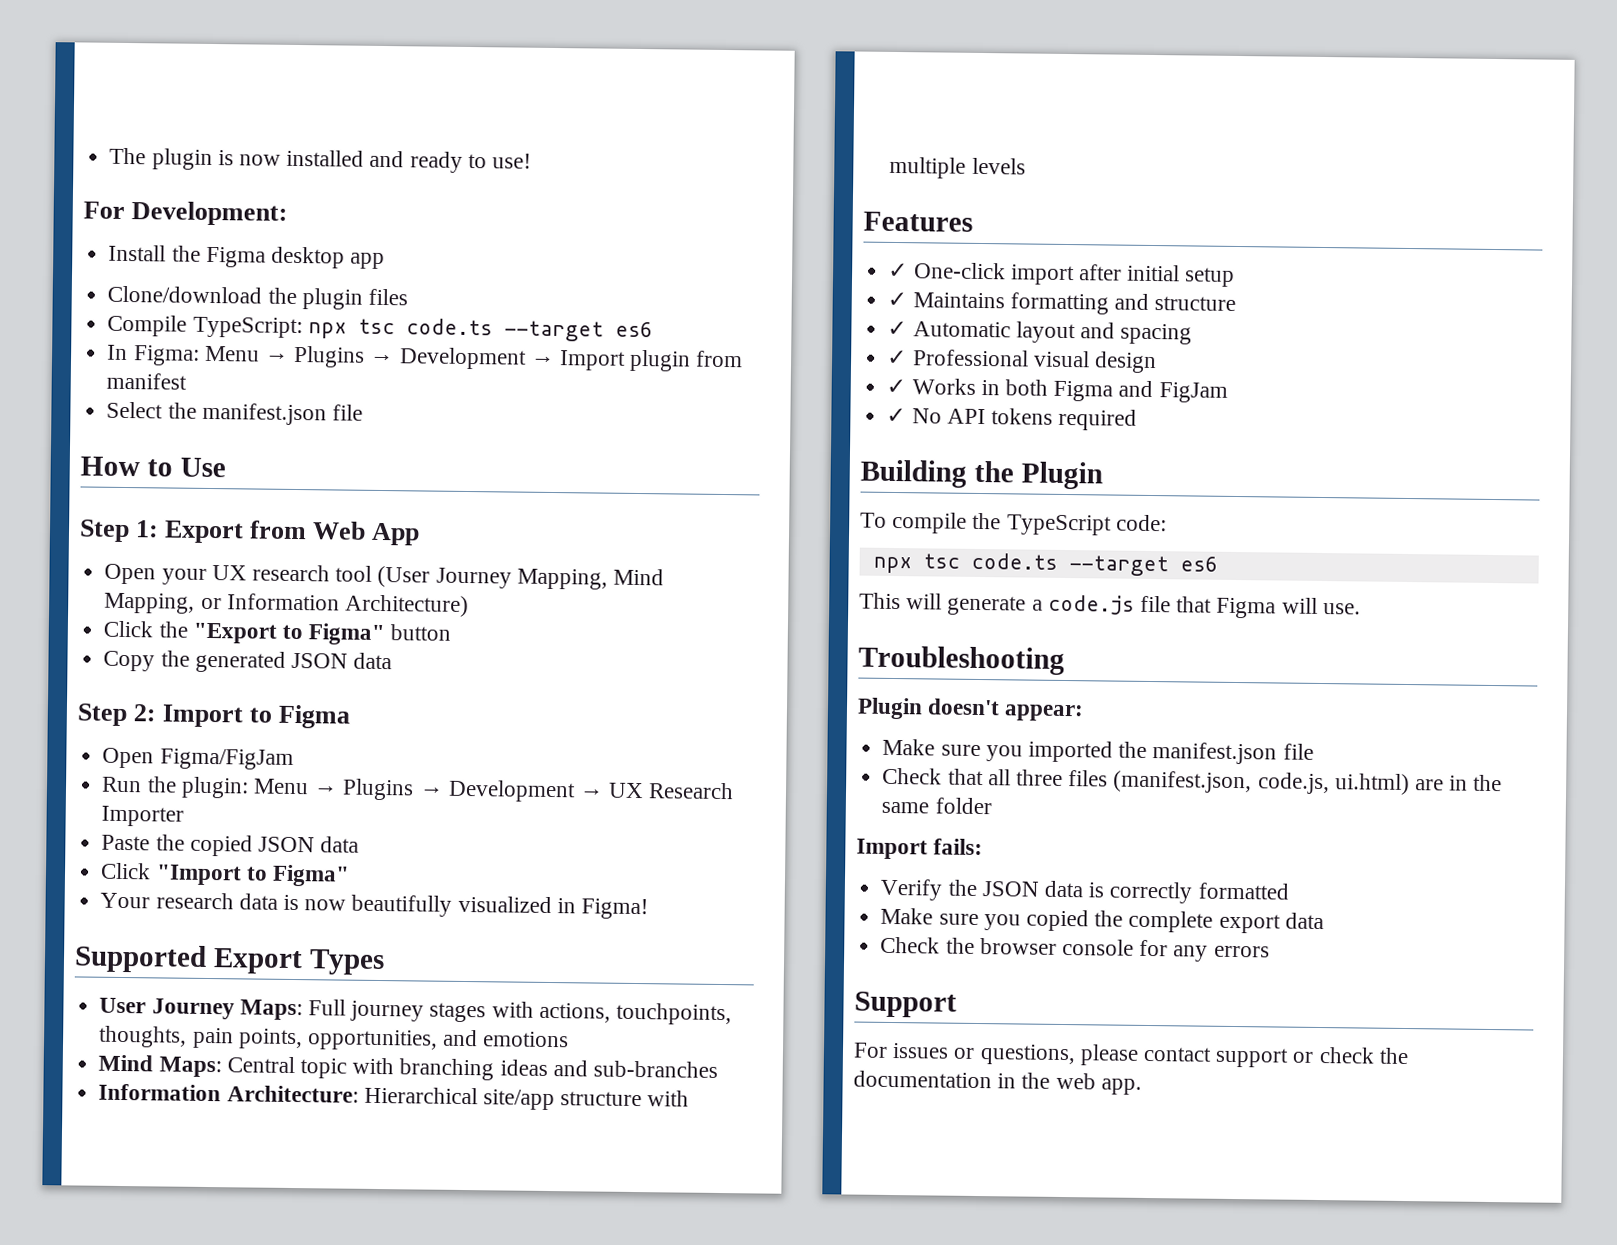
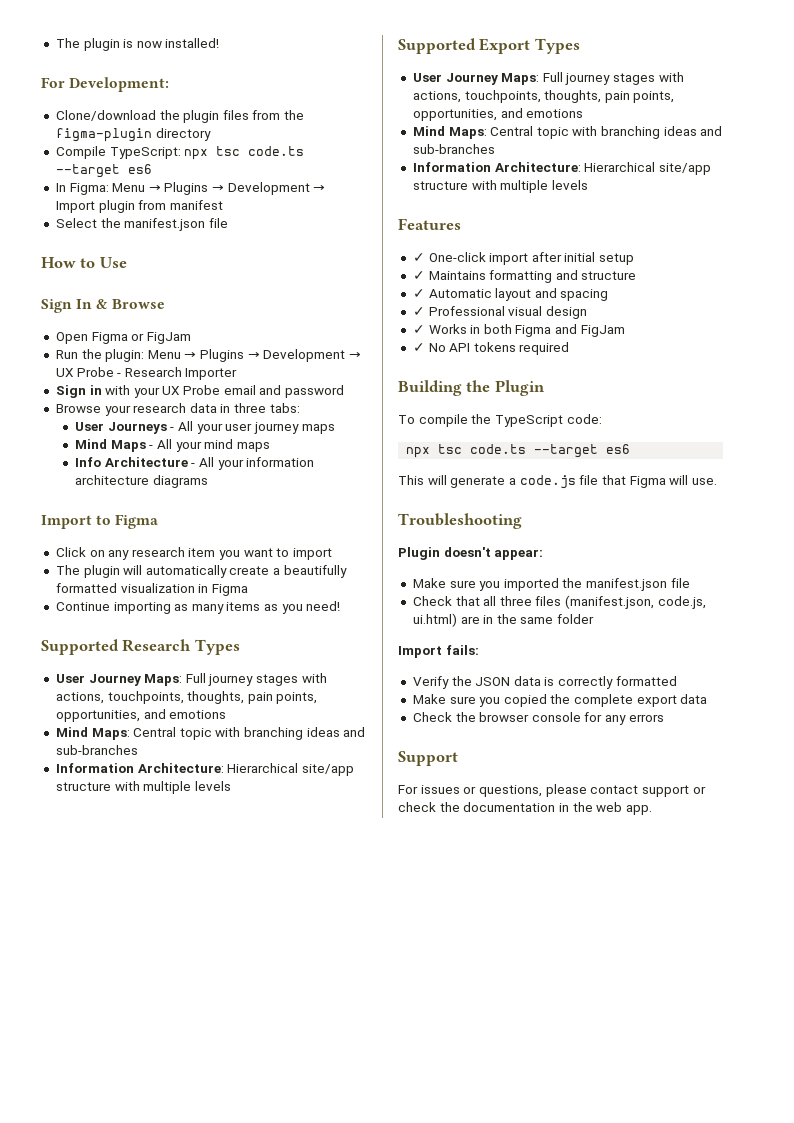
- The plugin is now installed and ready to use!
+ The plugin is now installed!
  For Development:
- Install the Figma desktop app
- Clone/download the plugin files
+ Clone/download the plugin files from the figma-plugin directory
- Step 1: Export from Web App
- Open your UX research tool (User Journey Mapping, Mind Mapping, or Information Architecture)
- Click the "Export to Figma" button
- Copy the generated JSON data
- Step 2: Import to Figma
- Open Figma/FigJam
+ Sign In & Browse
+ Open Figma or FigJam
- Run the plugin: Menu → Plugins → Development → UX Research Importer
+ Run the plugin: Menu → Plugins → Development → UX Probe - Research Importer
- Paste the copied JSON data
- Click "Import to Figma"
- Your research data is now beautifully visualized in Figma!
+ Sign in with your UX Probe email and password
+ Browse your research data in three tabs:
+ User Journeys - All your user journey maps
+ Mind Maps - All your mind maps
+ Info Architecture - All your information architecture diagrams
+ Import to Figma
+ Click on any research item you want to import
+ The plugin will automatically create a beautifully formatted visualization in Figma
+ Continue importing as many items as you need!
+ Supported Research Types
+ User Journey Maps: Full journey stages with actions, touchpoints, thoughts, pain points, opportunities, and emotions
+ Mind Maps: Central topic with branching ideas and sub-branches
+ Information Architecture: Hierarchical site/app structure with multiple levels

